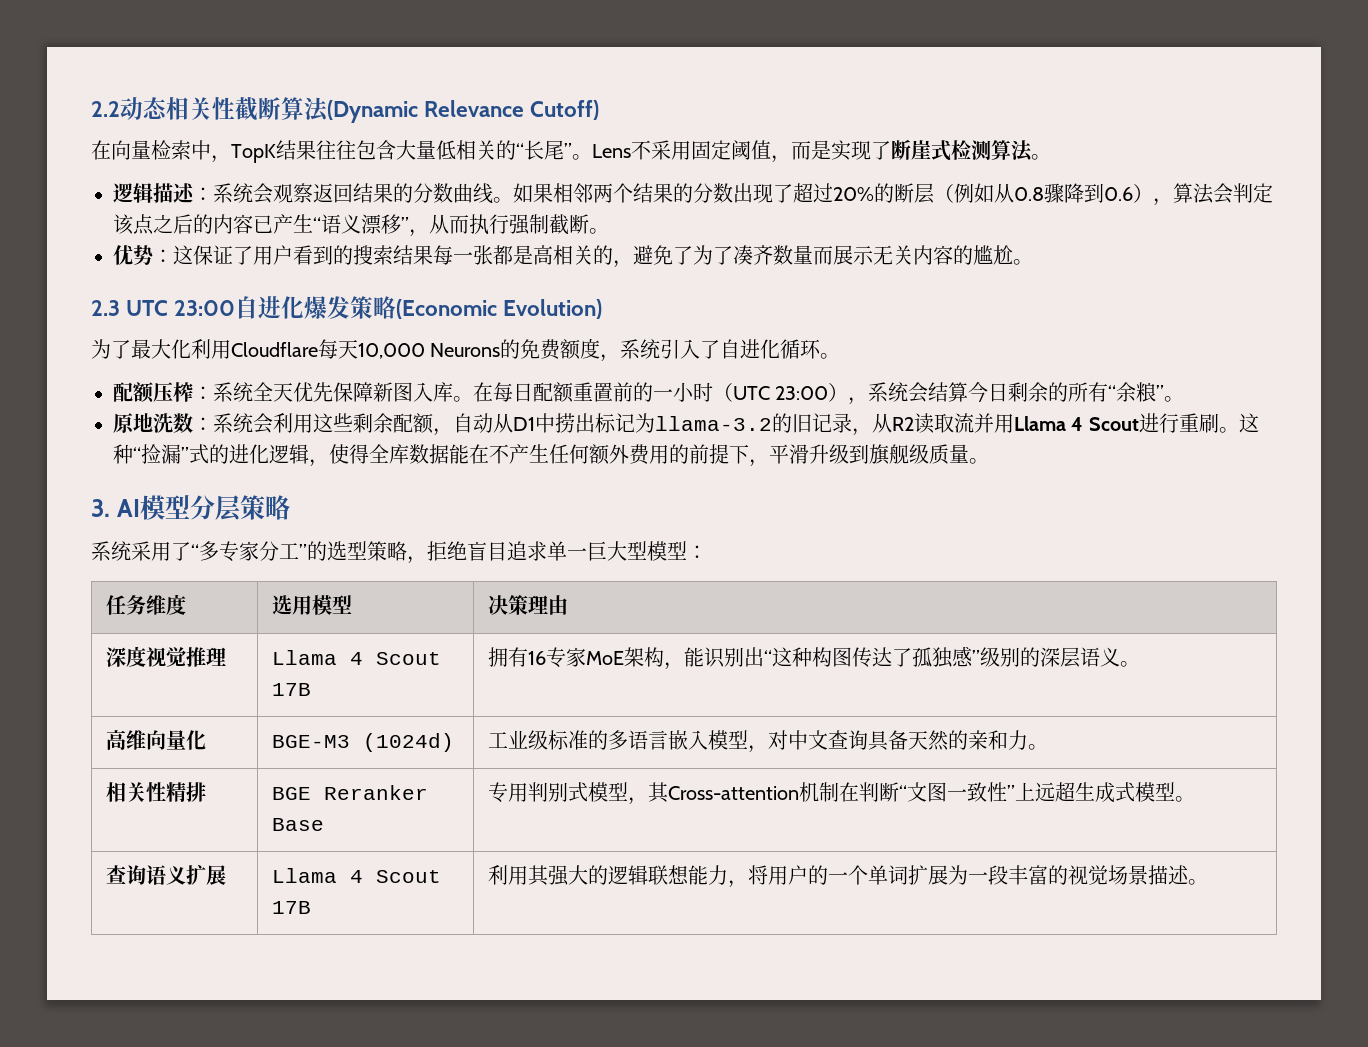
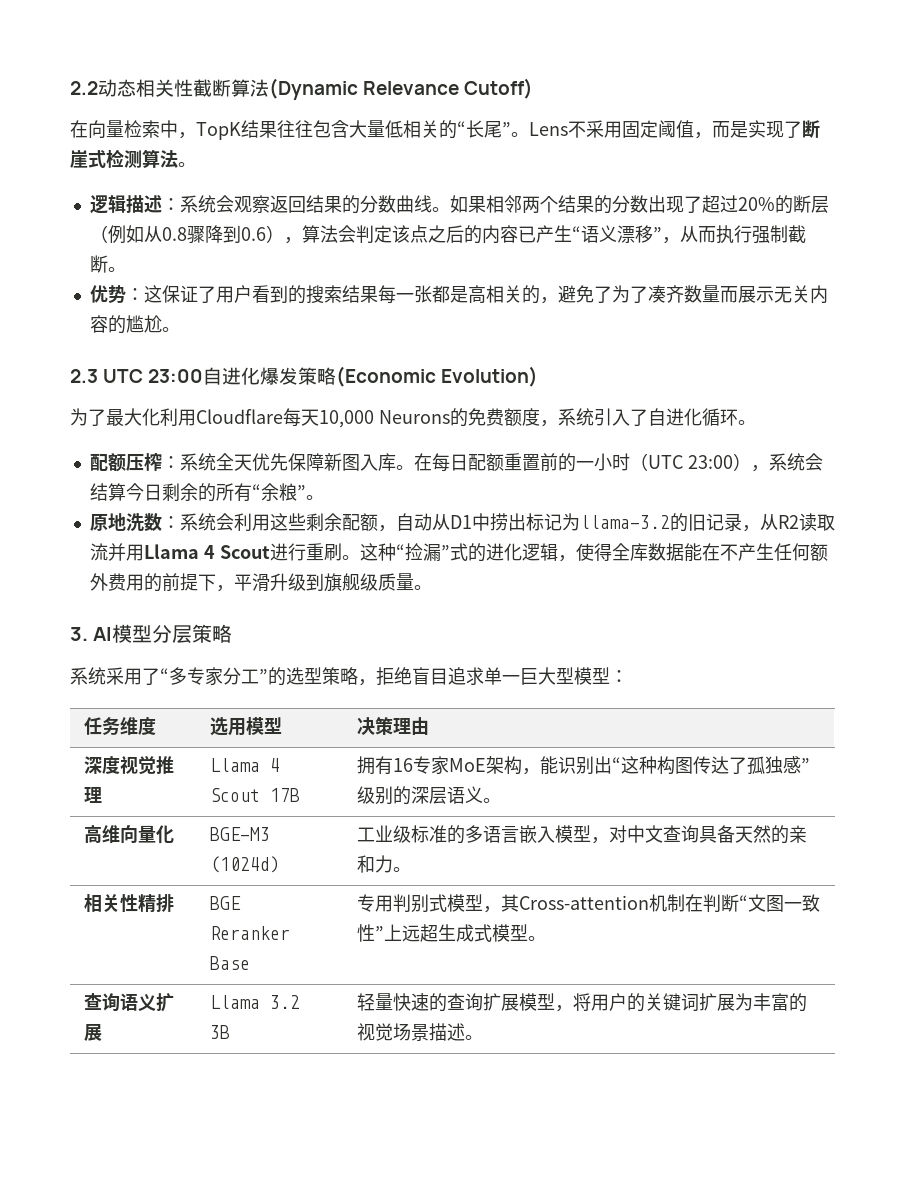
- 查询语义扩展 | Llama 4 Scout 17B | 利用其强大的逻辑联想能力，将用户的一个单词扩展为一段丰富的视觉场景描述。
+ 查询语义扩展 | Llama 3.2 3B | 轻量快速的查询扩展模型，将用户的关键词扩展为丰富的视觉场景描述。

